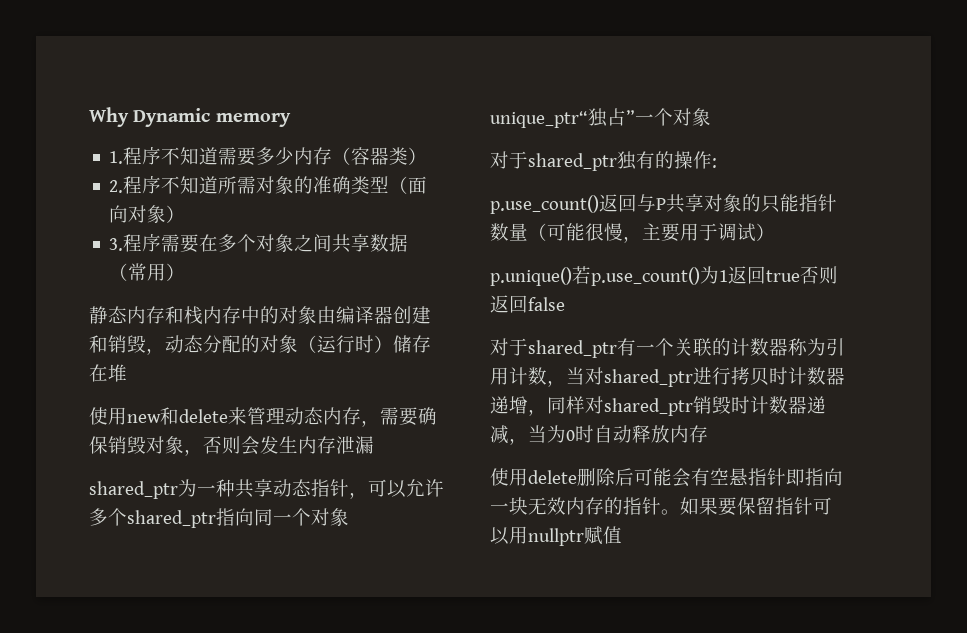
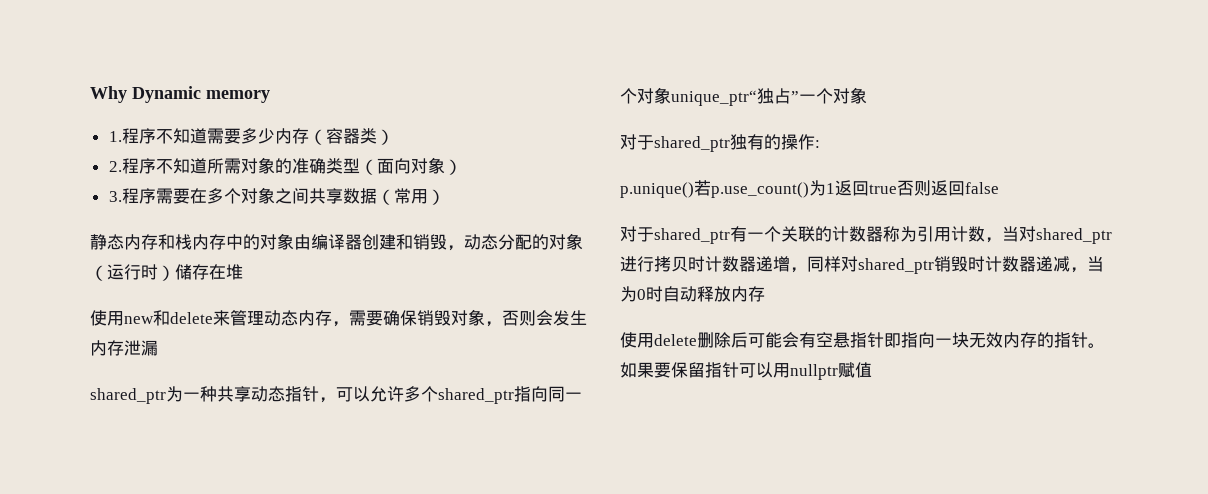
- p.use_count()返回与P共享对象的只能指针数量（可能很慢，主要用于调试）

